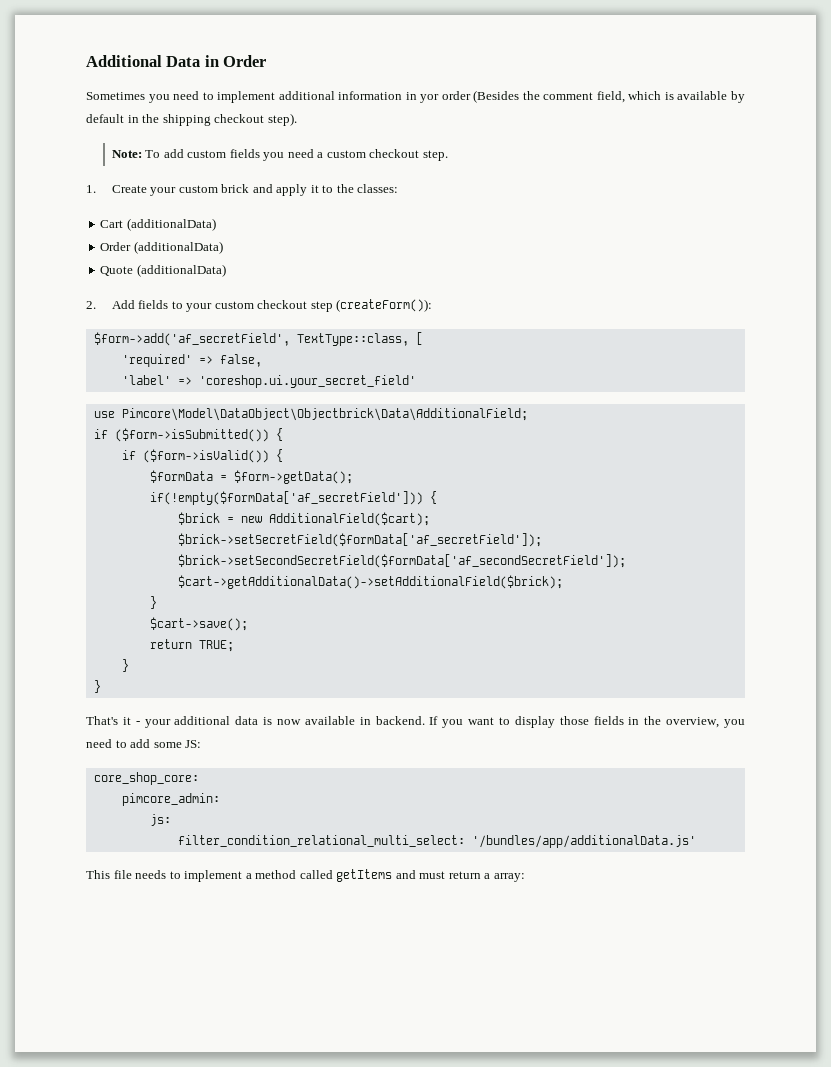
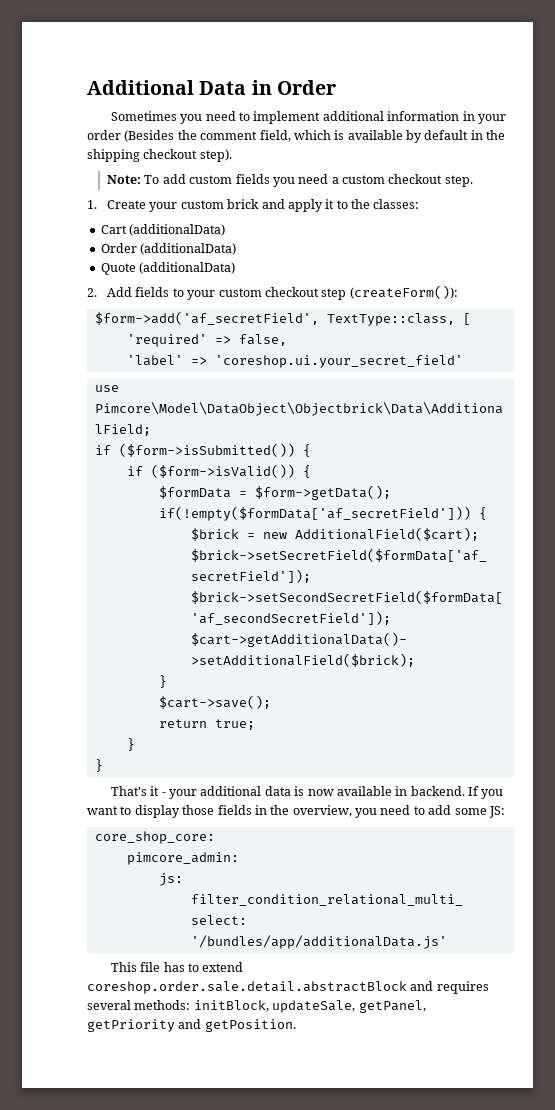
- Sometimes you need to implement additional information in yor order (Besides the comment field, which is available by default in the shipping checkout step).
+ Sometimes you need to implement additional information in your order (Besides the comment field, which is available by default in the shipping checkout step).
- return TRUE;
+ return true;
- This file needs to implement a method called getItems and must return a array:
+ This file has to extend coreshop.order.sale.detail.abstractBlock and requires several methods: initBlock, updateSale, getPanel, getPriority and getPosition.

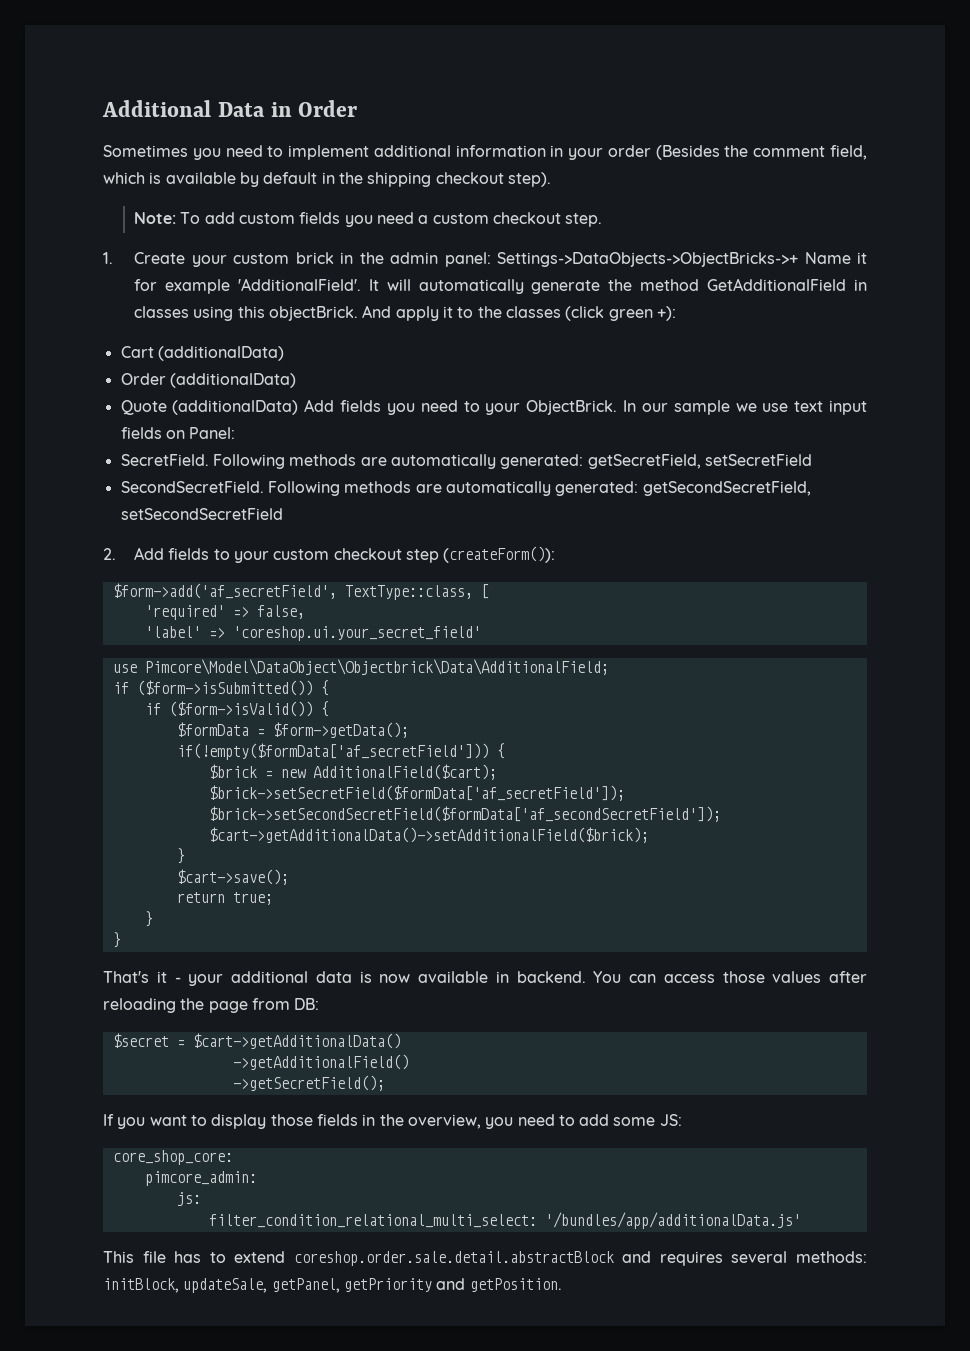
- 1. Create your custom brick and apply it to the classes:
+ 1. Create your custom brick in the admin panel: Settings->DataObjects->ObjectBricks->+ Name it for example 'AdditionalField'. It will automatically generate the method GetAdditionalField in classes using this objectBrick. And apply it to the classes (click green +):
- Quote (additionalData)
+ Quote (additionalData) Add fields you need to your ObjectBrick. In our sample we use text input fields on Panel:
+ SecretField. Following methods are automatically generated: getSecretField, setSecretField
+ SecondSecretField. Following methods are automatically generated: getSecondSecretField, setSecondSecretField
- That's it - your additional data is now available in backend. If you want to display those fields in the overview, you need to add some JS:
+ That's it - your additional data is now available in backend. You can access those values after reloading the page from DB:
+ $secret = $cart->getAdditionalData()
+ ->getAdditionalField()
+ ->getSecretField();
+ If you want to display those fields in the overview, you need to add some JS:

